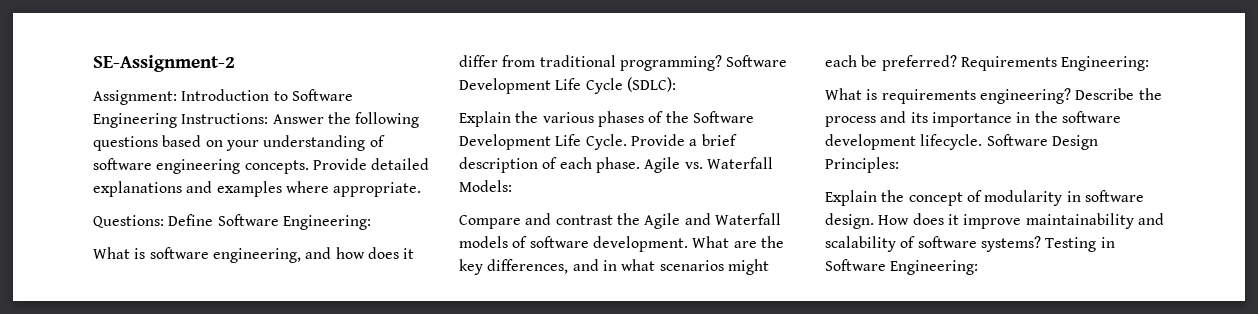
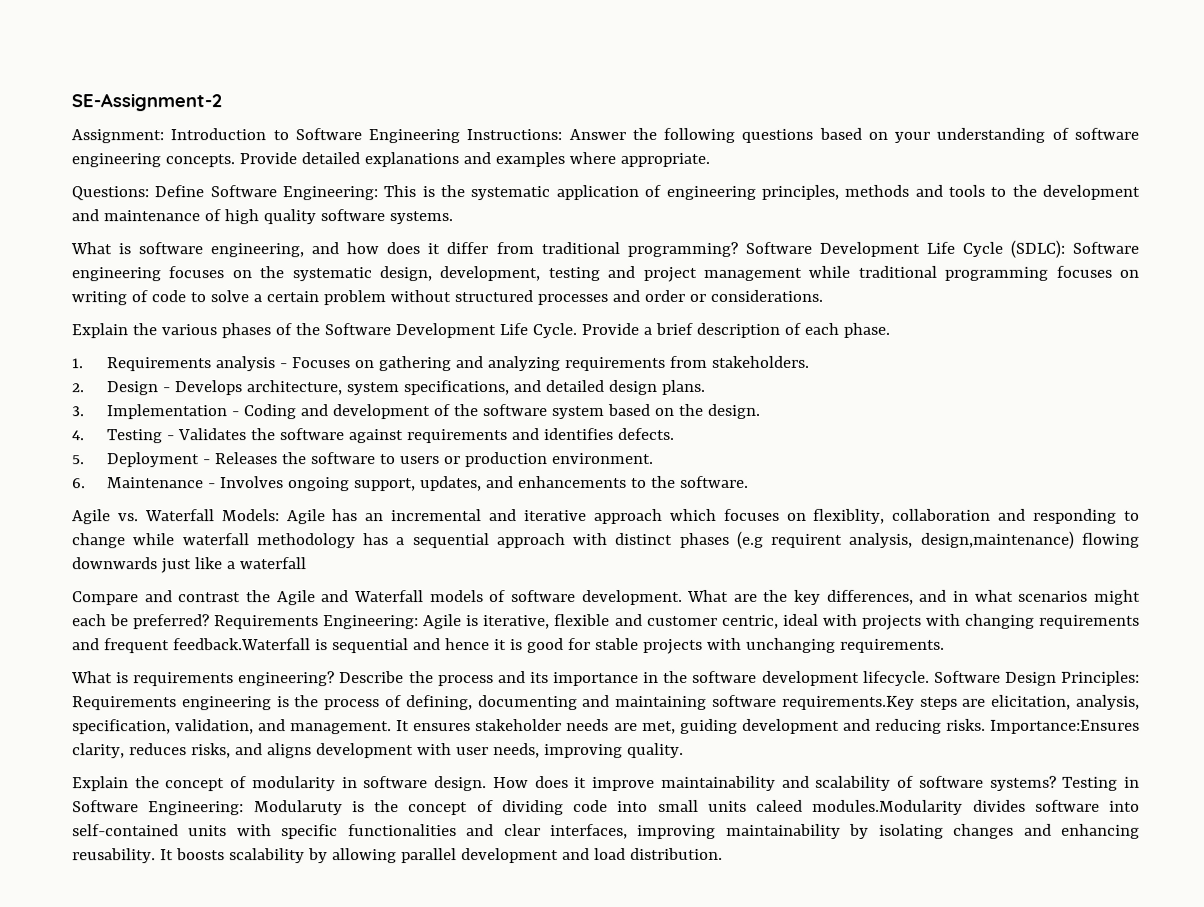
- Questions: Define Software Engineering:
+ Questions: Define Software Engineering: This is the systematic application of engineering principles, methods and tools to the development and maintenance of high quality software systems.
- Software Development Life Cycle (SDLC):
+ Software Development Life Cycle (SDLC): Software engineering focuses on the systematic design, development, testing and project management while traditional programming focuses on writing of code to solve a certain problem without structured processes and order or considerations.
- Provide a brief description of each phase. Agile vs. Waterfall Models:
+ Provide a brief description of each phase.
+ 1. Requirements analysis - Focuses on gathering and analyzing requirements from stakeholders.
+ 2. Design - Develops architecture, system specifications, and detailed design plans.
+ 3. Implementation - Coding and development of the software system based on the design.
+ 4. Testing - Validates the software against requirements and identifies defects.
+ 5. Deployment - Releases the software to users or production environment.
+ 6. Maintenance - Involves ongoing support, updates, and enhancements to the software.
+ Agile vs. Waterfall Models: Agile has an incremental and iterative approach which focuses on flexiblity, collaboration and responding to change while waterfall methodology has a sequential approach with distinct phases (e.g requirent analysis, design,maintenance) flowing downwards just like a waterfall
- Requirements Engineering:
+ Requirements Engineering: Agile is iterative, flexible and customer centric, ideal with projects with changing requirements and frequent feedback.Waterfall is sequential and hence it is good for stable projects with unchanging requirements.
- Software Design Principles:
+ Software Design Principles: Requirements engineering is the process of defining, documenting and maintaining software requirements.Key steps are elicitation, analysis, specification, validation, and management. It ensures stakeholder needs are met, guiding development and reducing risks. Importance:Ensures clarity, reduces risks, and aligns development with user needs, improving quality.
- Testing in Software Engineering:
+ Testing in Software Engineering: Modularuty is the concept of dividing code into small units caleed modules.Modularity divides software into self-contained units with specific functionalities and clear interfaces, improving maintainability by isolating changes and enhancing reusability. It boosts scalability by allowing parallel development and load distribution.

